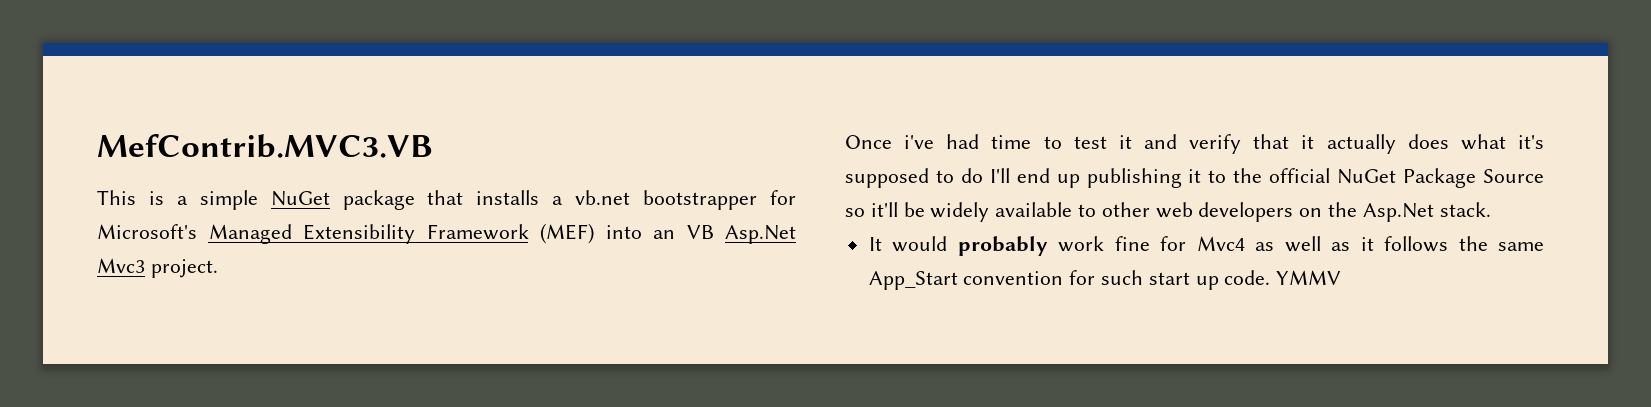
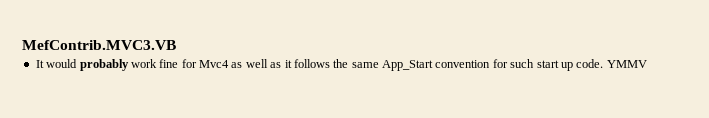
- This is a simple NuGet package that installs a vb.net bootstrapper for Microsoft's Managed Extensibility Framework (MEF) into an VB Asp.Net Mvc3 project.
- Once i've had time to test it and verify that it actually does what it's supposed to do I'll end up publishing it to the official NuGet Package Source so it'll be widely available to other web developers on the Asp.Net stack.

